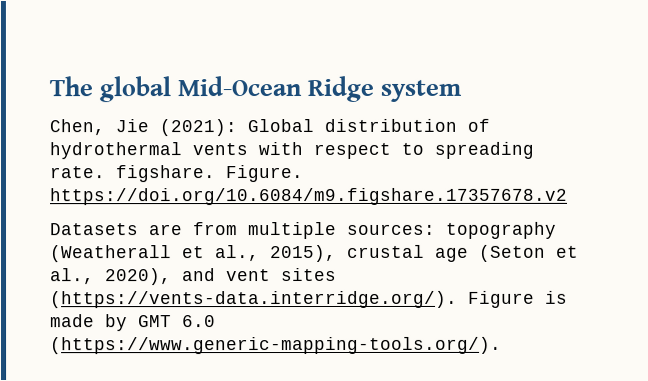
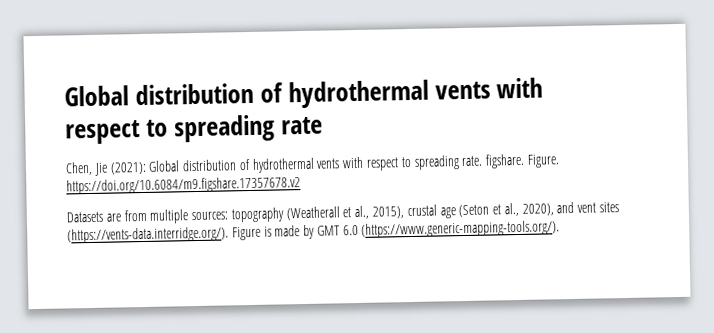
- The global Mid-Ocean Ridge system
+ Global distribution of hydrothermal vents with respect to spreading rate

